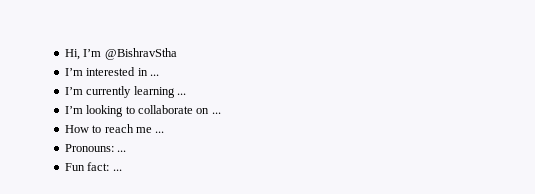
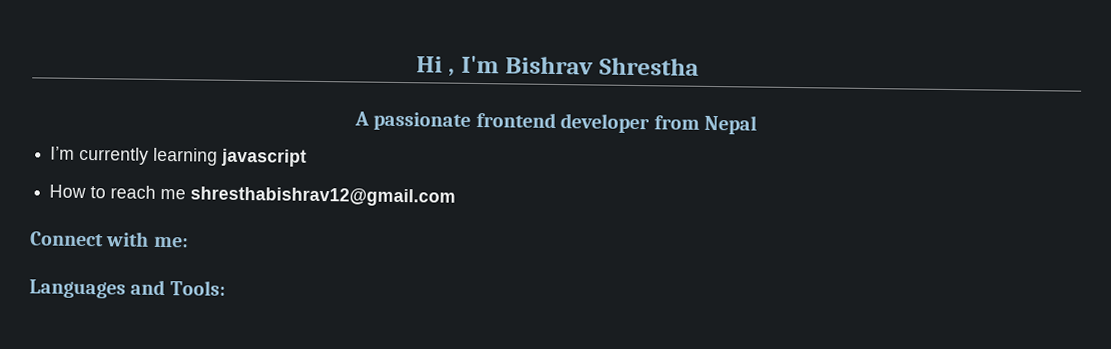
- Hi, I’m @BishravStha
- I’m interested in ...
- I’m currently learning ...
- I’m looking to collaborate on ...
- How to reach me ...
- Pronouns: ...
- Fun fact: ...
+ Hi , I'm Bishrav Shrestha
+ A passionate frontend developer from Nepal
+ I’m currently learning javascript
+ How to reach me shresthabishrav12@gmail.com
+ Connect with me:
+ Languages and Tools:

